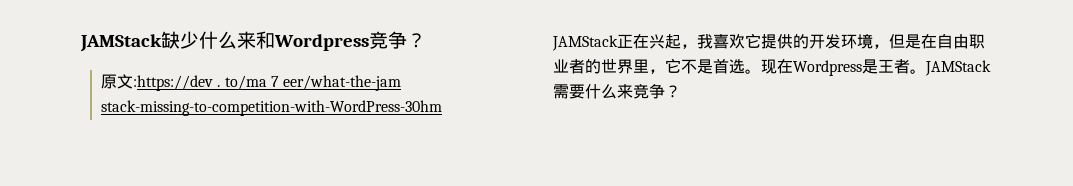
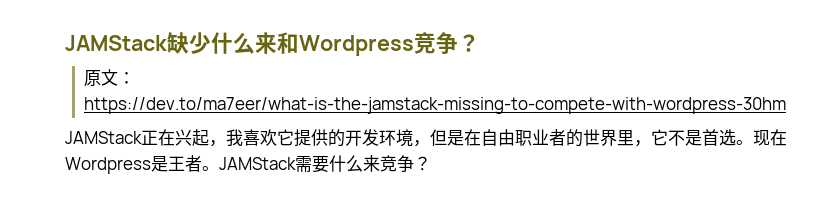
- 原文:https://dev . to/ma 7 eer/what-the-jam stack-missing-to-competition-with-WordPress-30hm
+ 原文：https://dev.to/ma7eer/what-is-the-jamstack-missing-to-compete-with-wordpress-30hm

